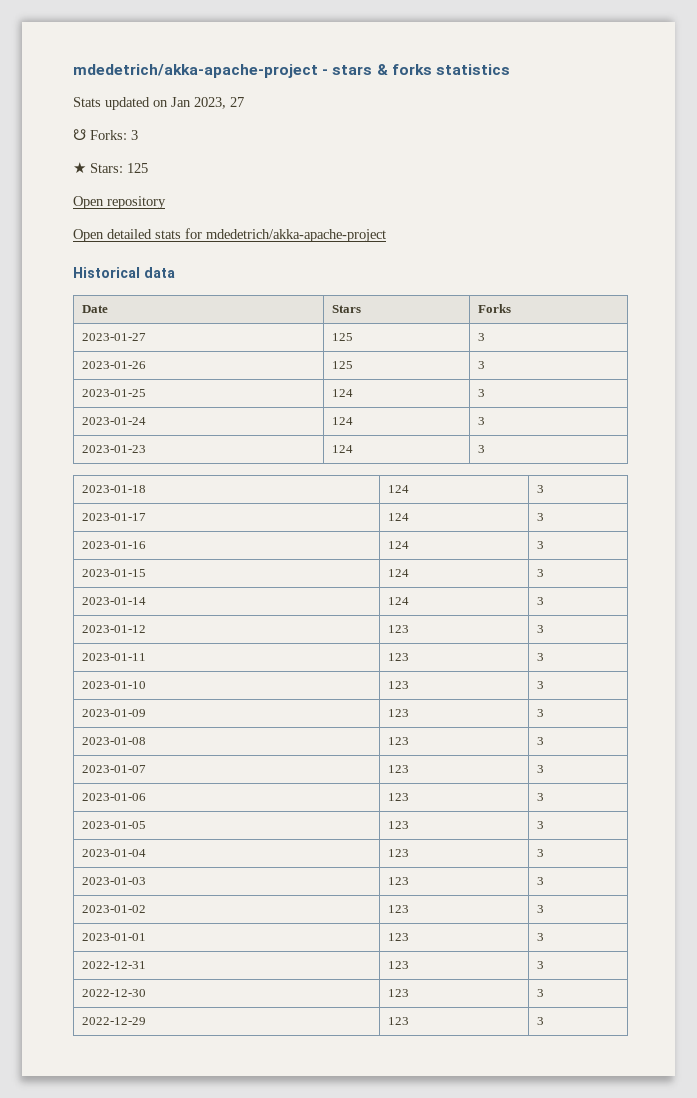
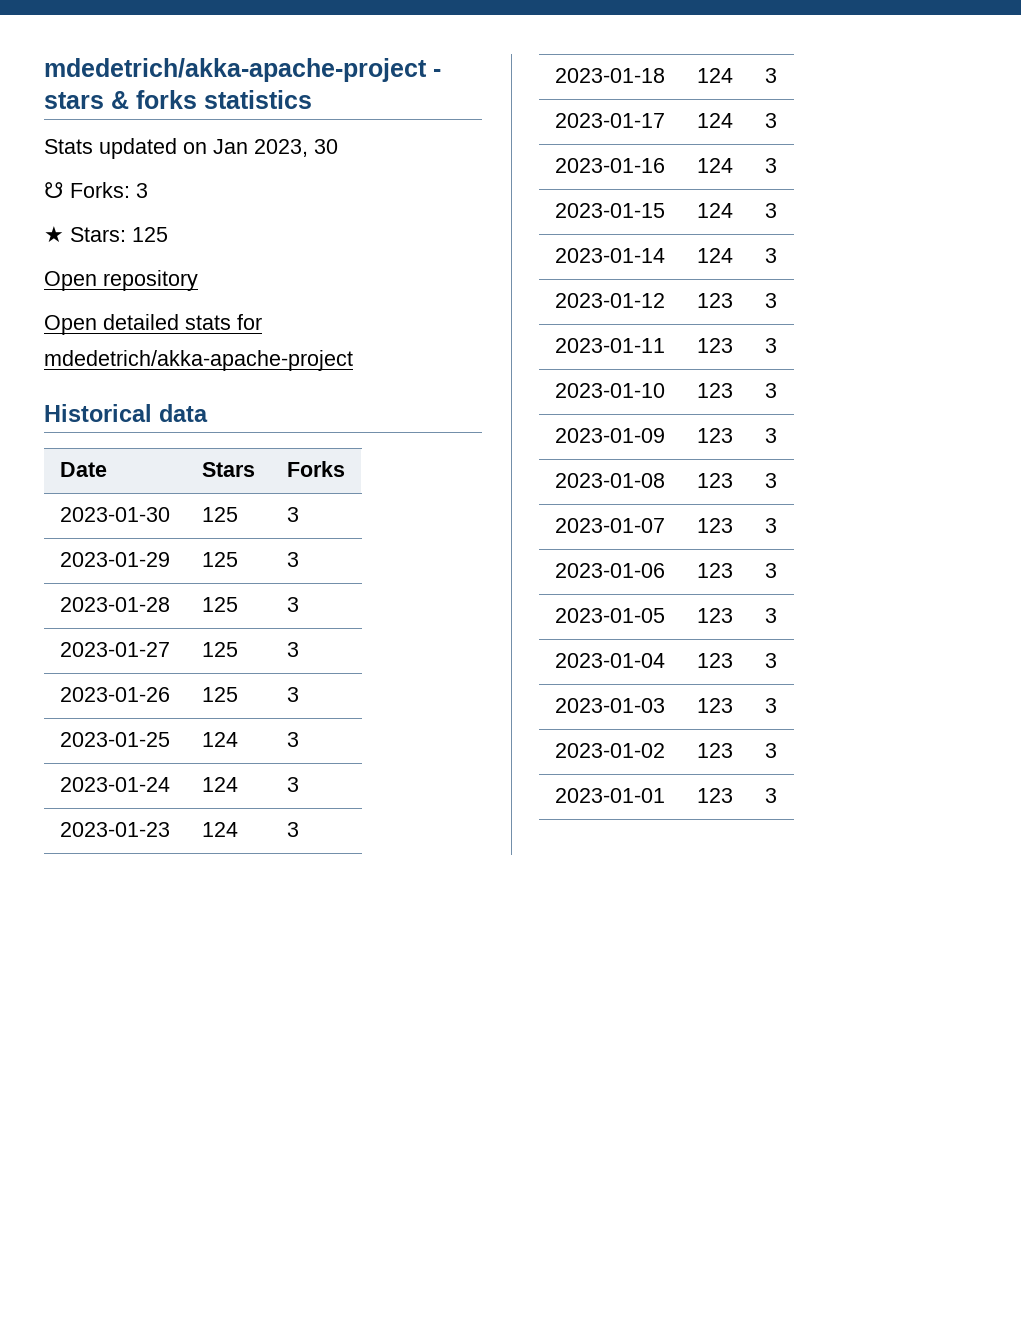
- Stats updated on Jan 2023, 27
+ Stats updated on Jan 2023, 30
+ 2023-01-30 | 125 | 3
+ 2023-01-29 | 125 | 3
+ 2023-01-28 | 125 | 3
- 2022-12-31 | 123 | 3
- 2022-12-30 | 123 | 3
- 2022-12-29 | 123 | 3

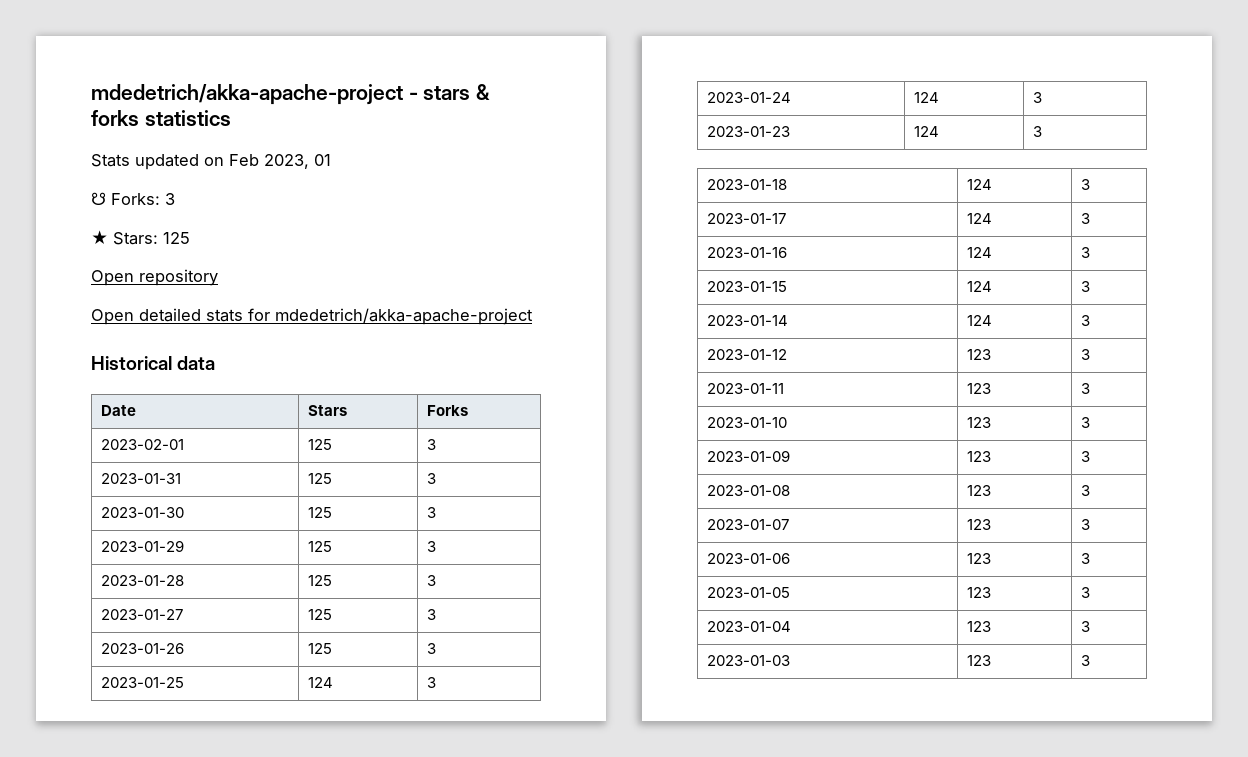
- Stats updated on Jan 2023, 30
+ Stats updated on Feb 2023, 01
+ 2023-02-01 | 125 | 3
+ 2023-01-31 | 125 | 3
- 2023-01-02 | 123 | 3
- 2023-01-01 | 123 | 3

